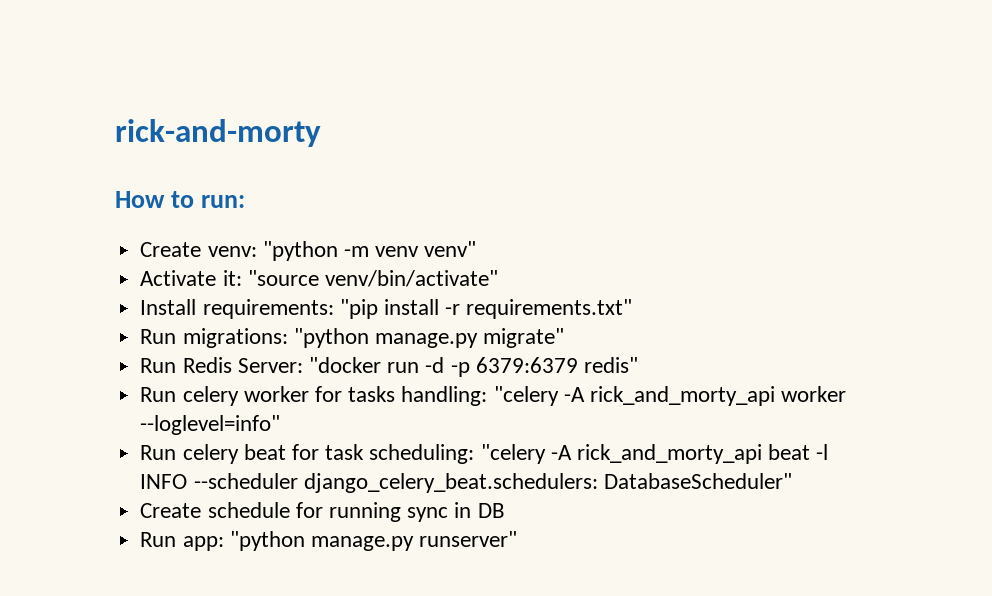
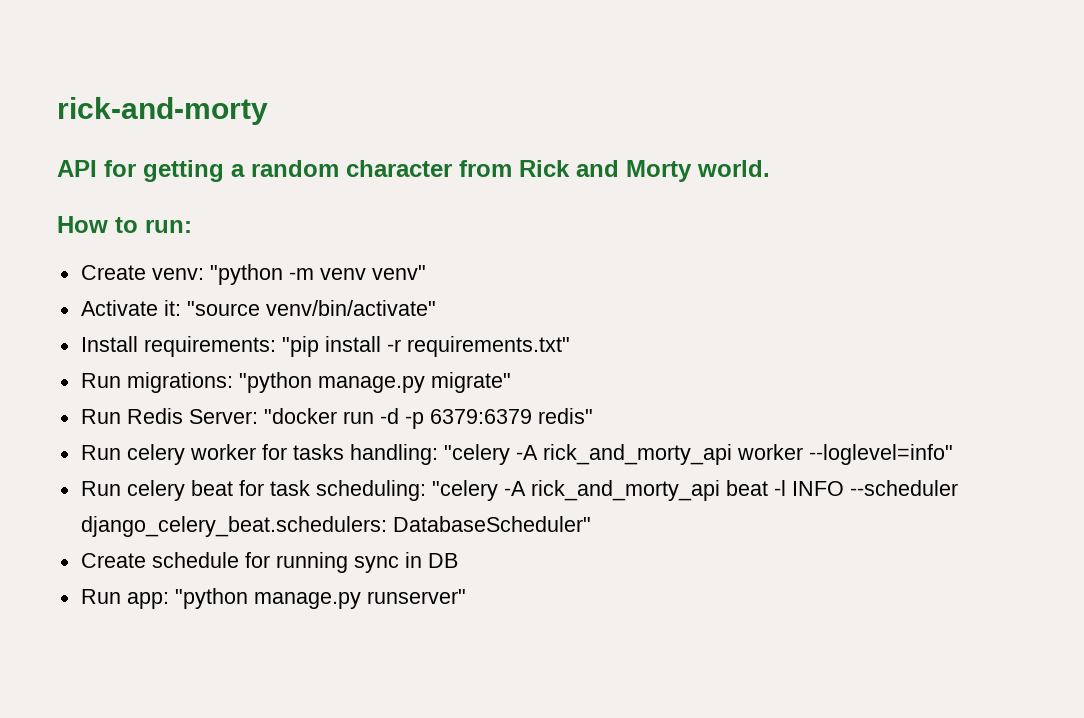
+ API for getting a random character from Rick and Morty world.

